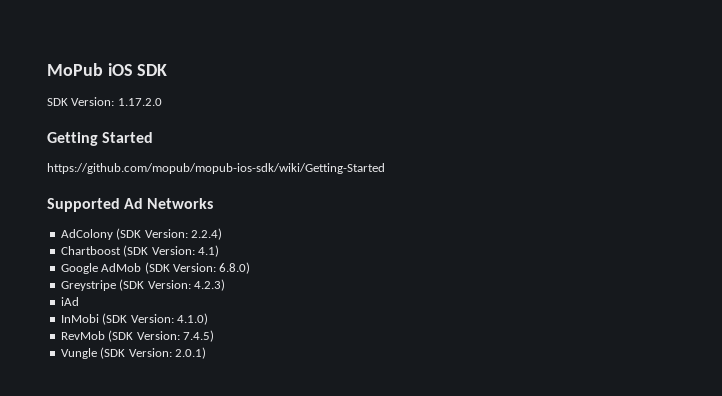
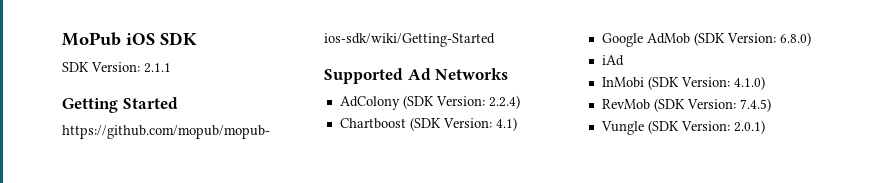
- SDK Version: 1.17.2.0
+ SDK Version: 2.1.1
- Greystripe (SDK Version: 4.2.3)

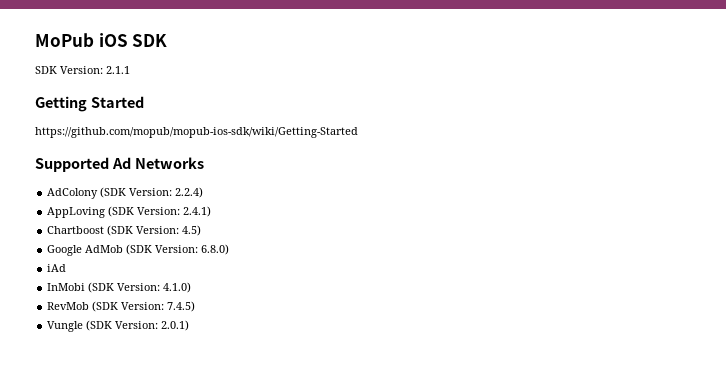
+ AppLoving (SDK Version: 2.4.1)
- Chartboost (SDK Version: 4.1)
+ Chartboost (SDK Version: 4.5)

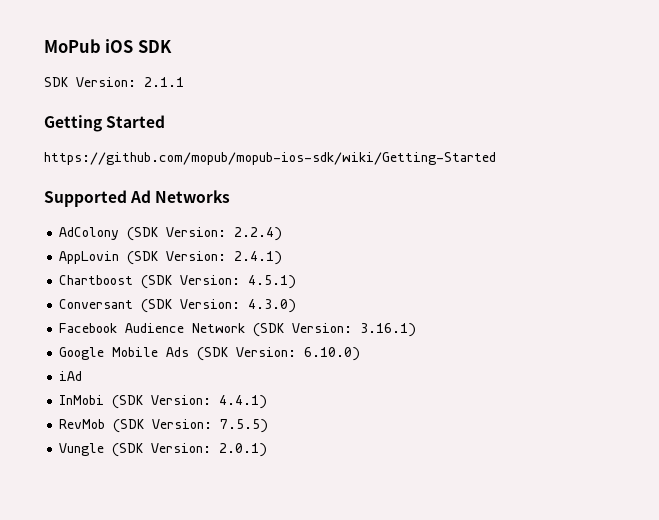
- AppLoving (SDK Version: 2.4.1)
+ AppLovin (SDK Version: 2.4.1)
- Chartboost (SDK Version: 4.5)
+ Chartboost (SDK Version: 4.5.1)
+ Conversant (SDK Version: 4.3.0)
+ Facebook Audience Network (SDK Version: 3.16.1)
- Google AdMob (SDK Version: 6.8.0)
+ Google Mobile Ads (SDK Version: 6.10.0)
- InMobi (SDK Version: 4.1.0)
+ InMobi (SDK Version: 4.4.1)
- RevMob (SDK Version: 7.4.5)
+ RevMob (SDK Version: 7.5.5)

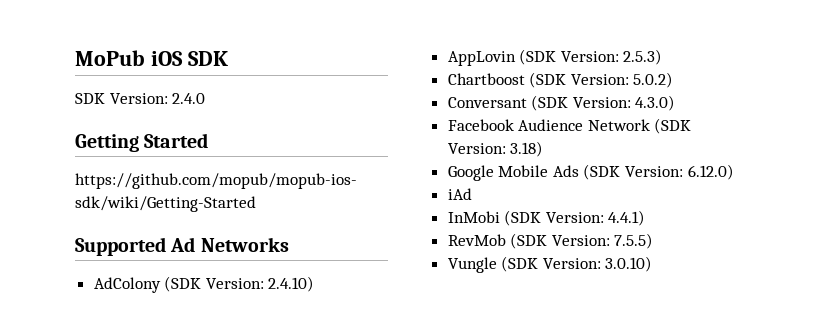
- SDK Version: 2.1.1
+ SDK Version: 2.4.0
- AdColony (SDK Version: 2.2.4)
+ AdColony (SDK Version: 2.4.10)
- AppLovin (SDK Version: 2.4.1)
+ AppLovin (SDK Version: 2.5.3)
- Chartboost (SDK Version: 4.5.1)
+ Chartboost (SDK Version: 5.0.2)
- Facebook Audience Network (SDK Version: 3.16.1)
+ Facebook Audience Network (SDK Version: 3.18)
- Google Mobile Ads (SDK Version: 6.10.0)
+ Google Mobile Ads (SDK Version: 6.12.0)
- Vungle (SDK Version: 2.0.1)
+ Vungle (SDK Version: 3.0.10)

